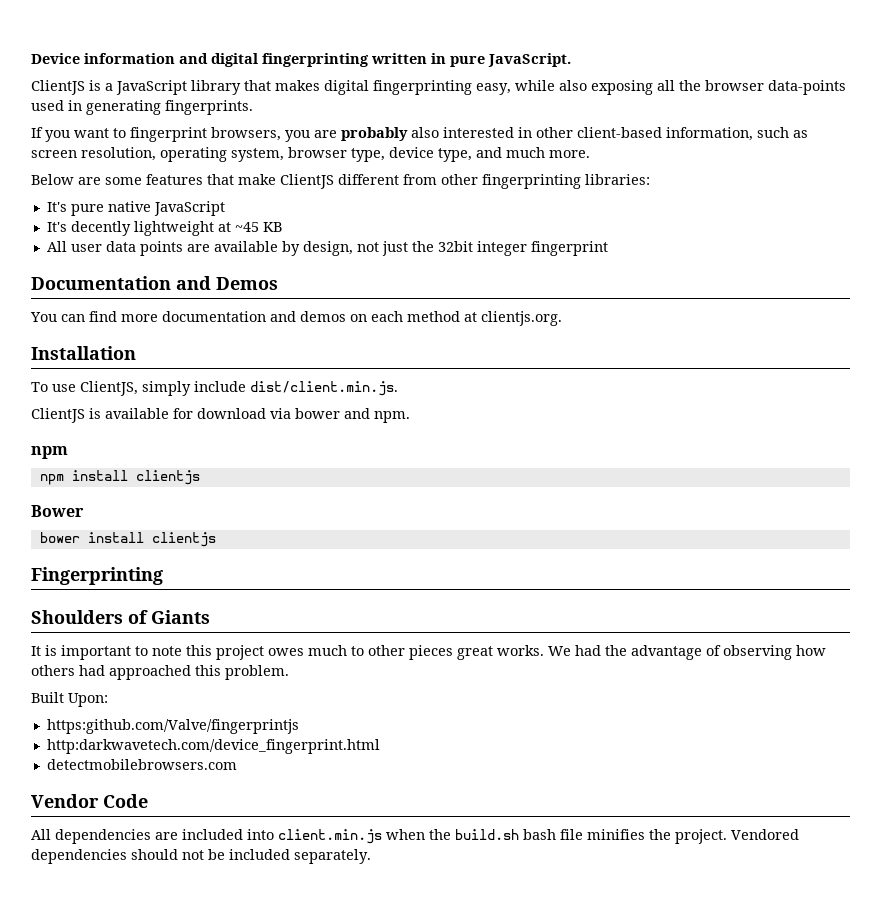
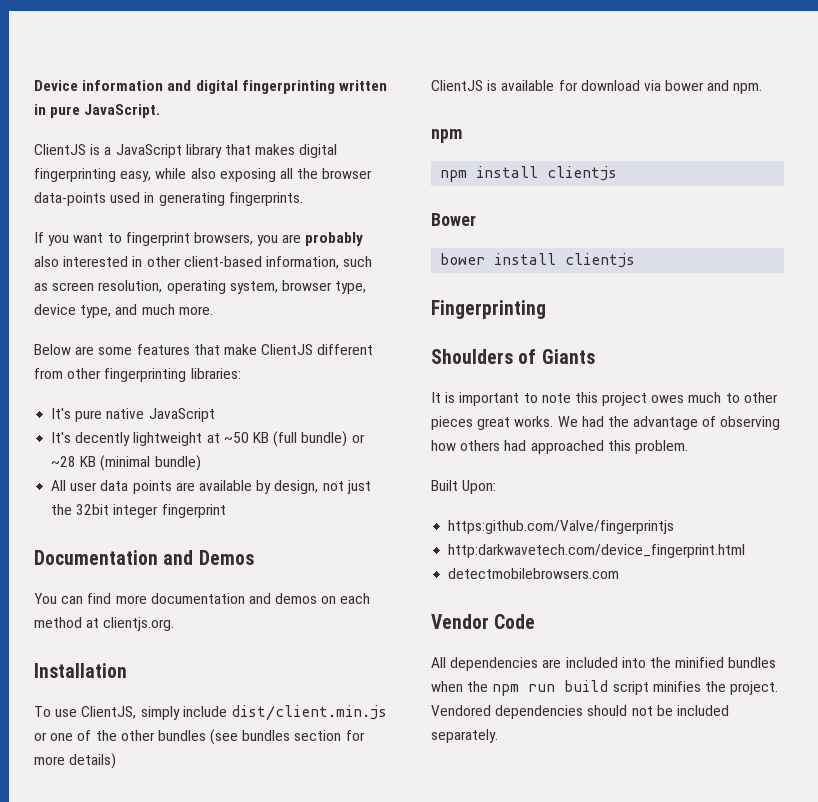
- It's decently lightweight at ~45 KB
+ It's decently lightweight at ~50 KB (full bundle) or ~28 KB (minimal bundle)
- To use ClientJS, simply include dist/client.min.js.
+ To use ClientJS, simply include dist/client.min.js or one of the other bundles (see bundles section for more details)
- All dependencies are included into client.min.js when the build.sh bash file minifies the project.
+ All dependencies are included into the minified bundles when the npm run build script minifies the project.

